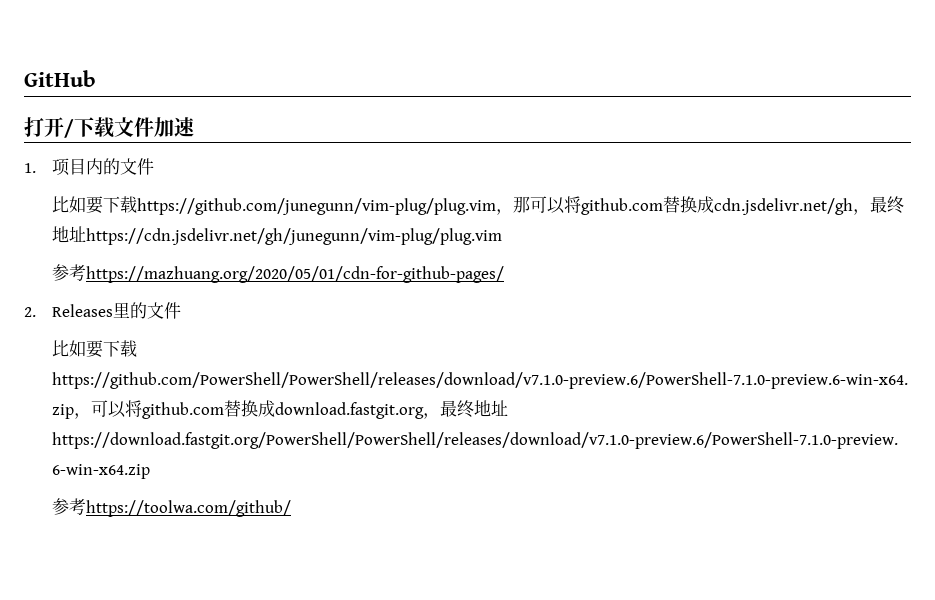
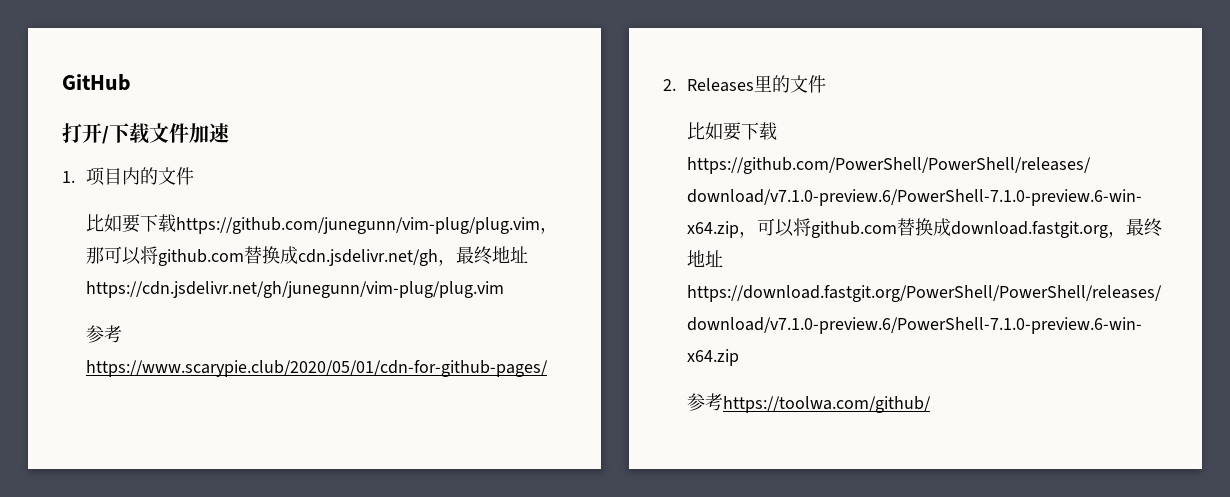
- 参考https://mazhuang.org/2020/05/01/cdn-for-github-pages/
+ 参考https://www.scarypie.club/2020/05/01/cdn-for-github-pages/

